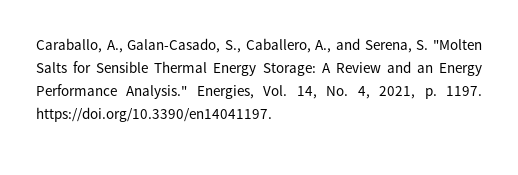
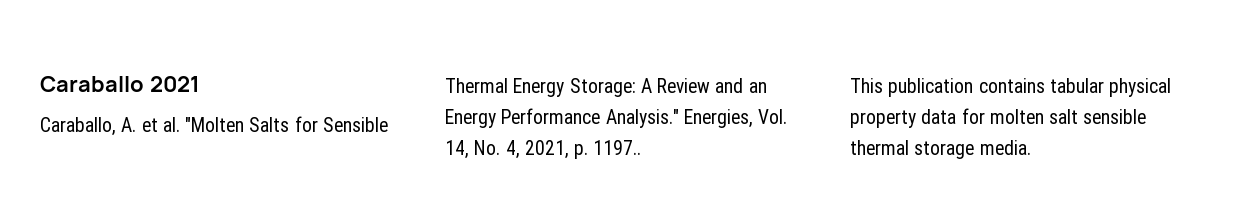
- Caraballo, A., Galan-Casado, S., Caballero, A., and Serena, S. "Molten Salts for Sensible Thermal Energy Storage: A Review and an Energy Performance Analysis."
+ Caraballo 2021
+ Caraballo, A. et al. "Molten Salts for Sensible Thermal Energy Storage: A Review and an Energy Performance Analysis."
- Energies, Vol. 14, No. 4, 2021, p. 1197. https://doi.org/10.3390/en14041197.
+ Energies, Vol. 14, No. 4, 2021, p. 1197..
+ This publication contains tabular physical property data for molten salt sensible thermal storage media.

